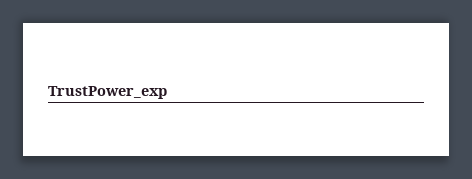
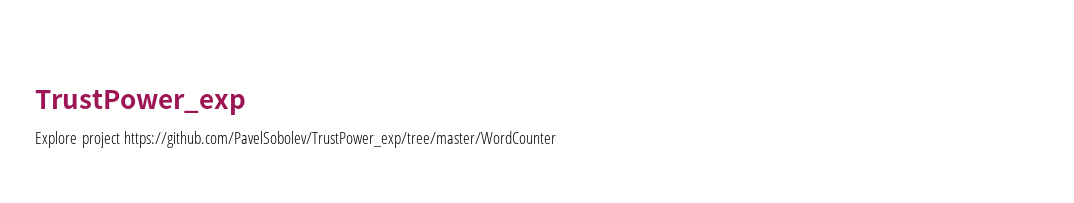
+ Explore project https://github.com/PavelSobolev/TrustPower_exp/tree/master/WordCounter

